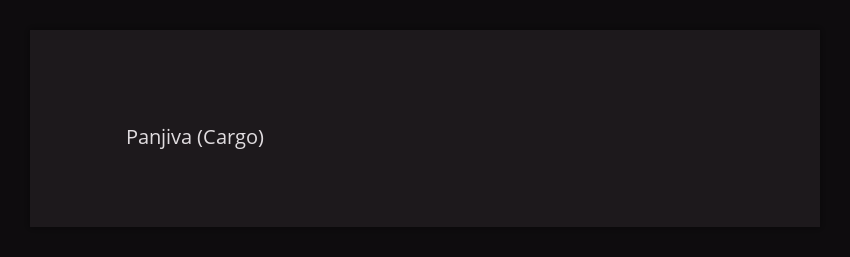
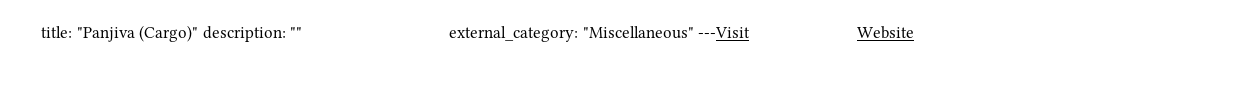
- Panjiva (Cargo)
+ title: "Panjiva (Cargo)" description: "" external_category: "Miscellaneous" ---Visit Website

